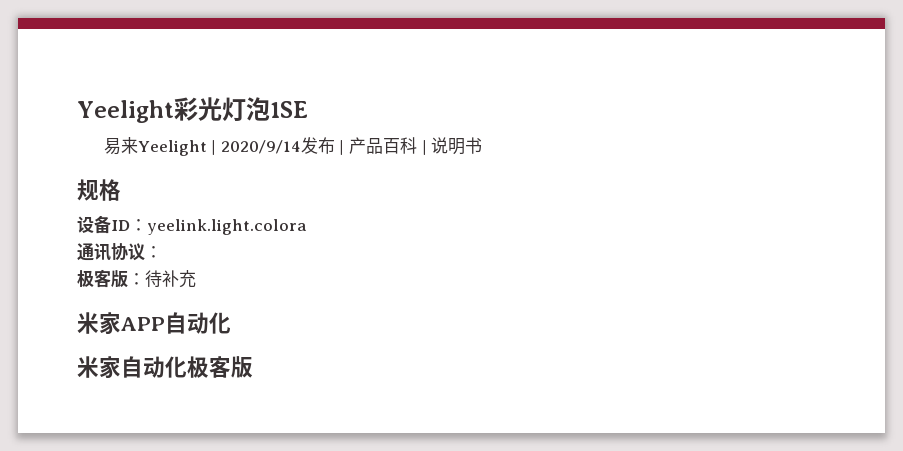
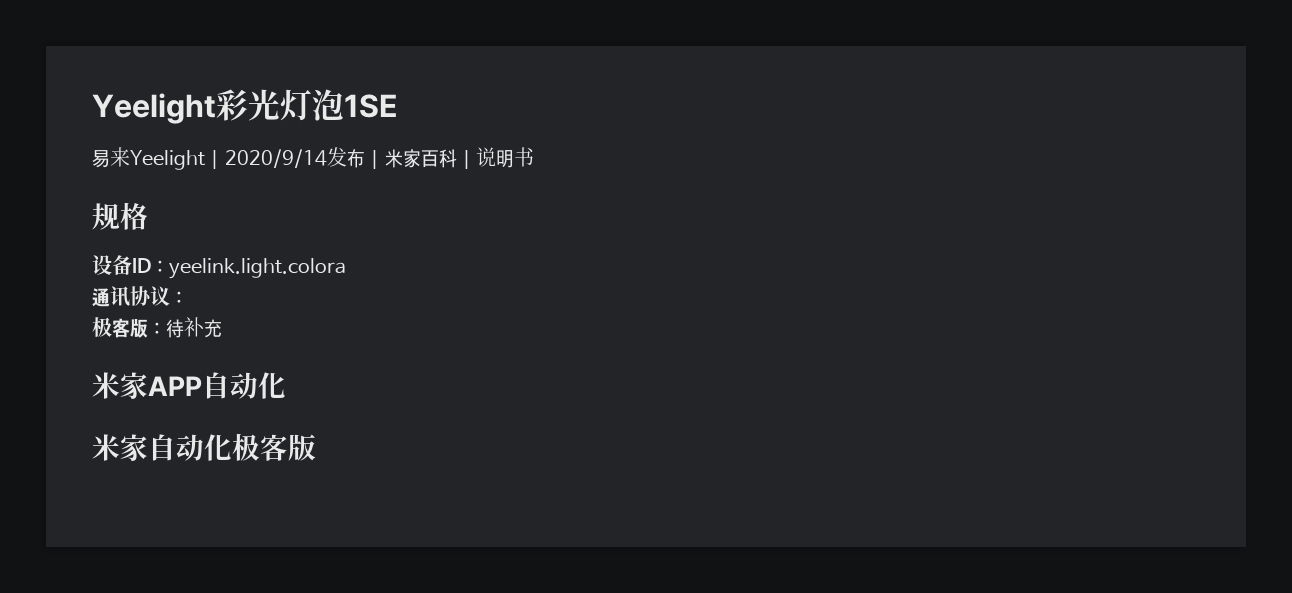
- 易来Yeelight | 2020/9/14发布 | 产品百科 | 说明书
+ 易来Yeelight | 2020/9/14发布 | 米家百科 | 说明书

